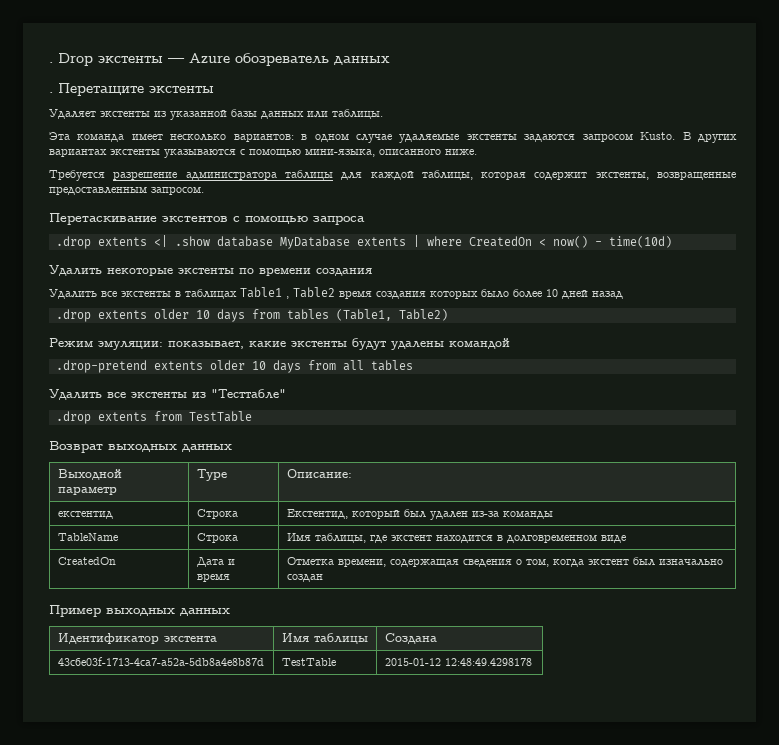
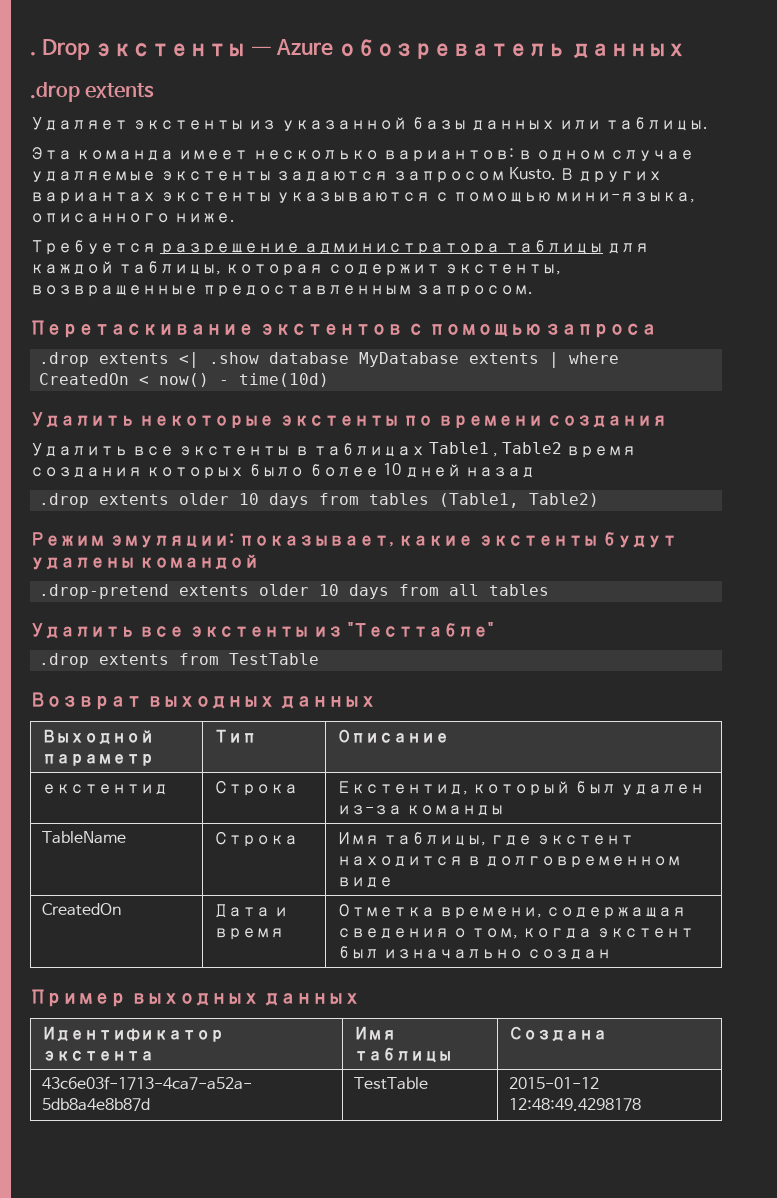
  Drop экстенты — Azure обозреватель данных
- . Перетащите экстенты
+ .drop extents
- Выходной параметр | Type | Описание:
+ Выходной параметр | Тип | Описание

